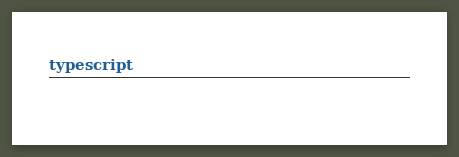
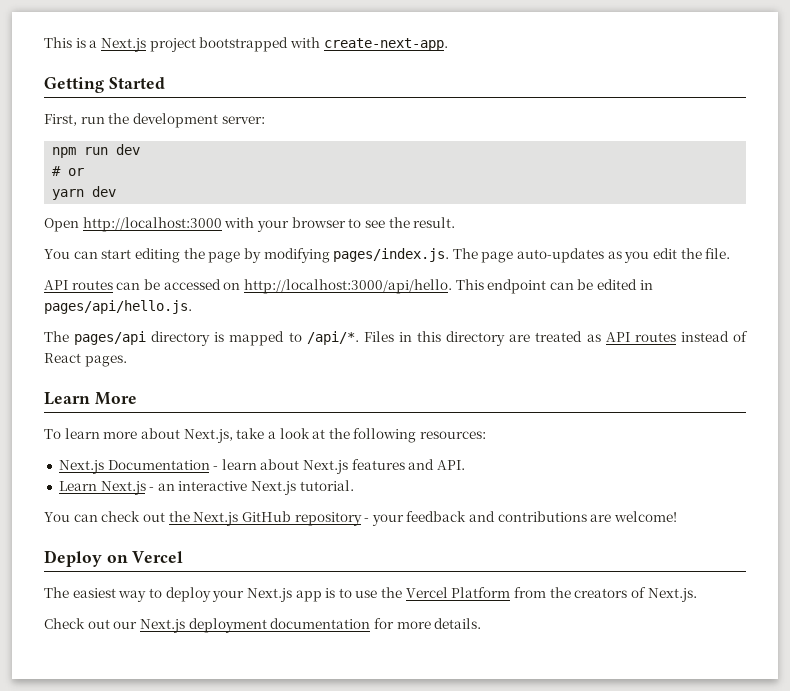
- typescript
+ This is a Next.js project bootstrapped with create-next-app.
+ Getting Started
+ First, run the development server:
+ npm run dev
+ # or
+ yarn dev
+ Open http://localhost:3000 with your browser to see the result.
+ You can start editing the page by modifying pages/index.js. The page auto-updates as you edit the file.
+ API routes can be accessed on http://localhost:3000/api/hello. This endpoint can be edited in pages/api/hello.js.
+ The pages/api directory is mapped to /api/*. Files in this directory are treated as API routes instead of React pages.
+ Learn More
+ To learn more about Next.js, take a look at the following resources:
+ Next.js Documentation - learn about Next.js features and API.
+ Learn Next.js - an interactive Next.js tutorial.
+ You can check out the Next.js GitHub repository - your feedback and contributions are welcome!
+ Deploy on Vercel
+ The easiest way to deploy your Next.js app is to use the Vercel Platform from the creators of Next.js.
+ Check out our Next.js deployment documentation for more details.

